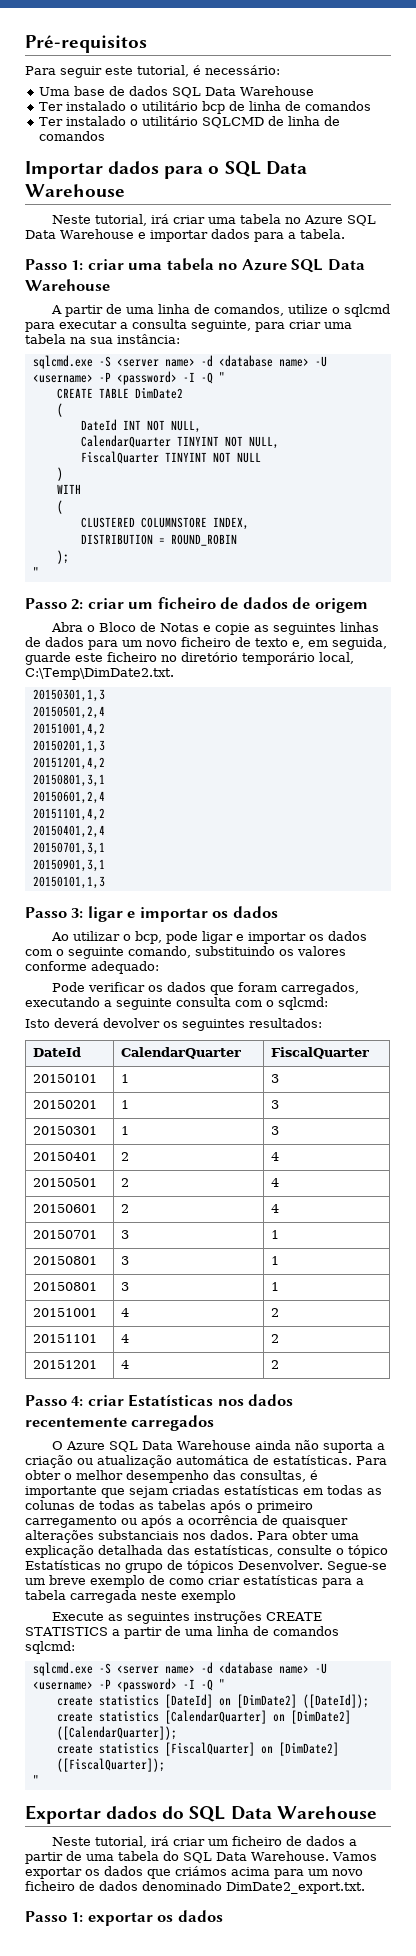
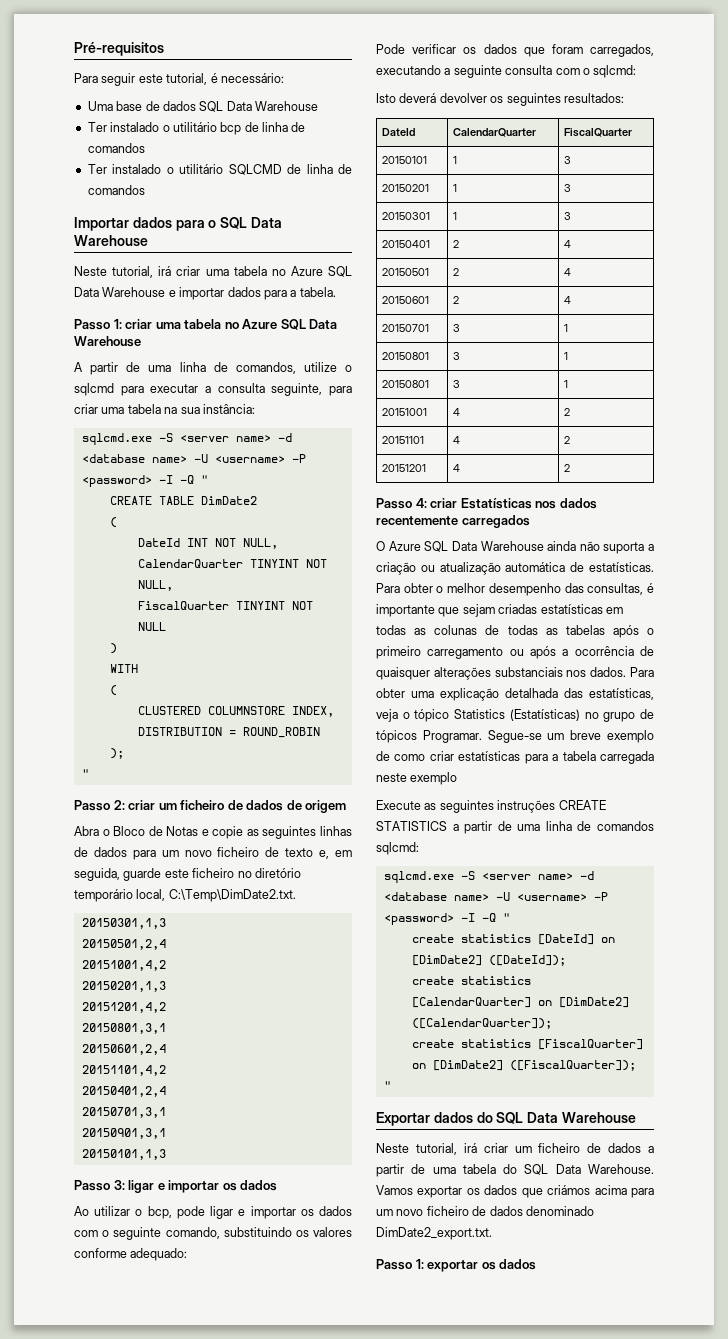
- Para obter uma explicação detalhada das estatísticas, consulte o tópico Estatísticas no grupo de tópicos Desenvolver.
+ Para obter uma explicação detalhada das estatísticas, veja o tópico Statistics (Estatísticas) no grupo de tópicos Programar.

